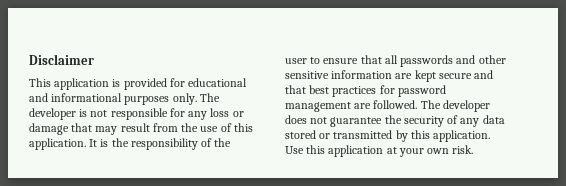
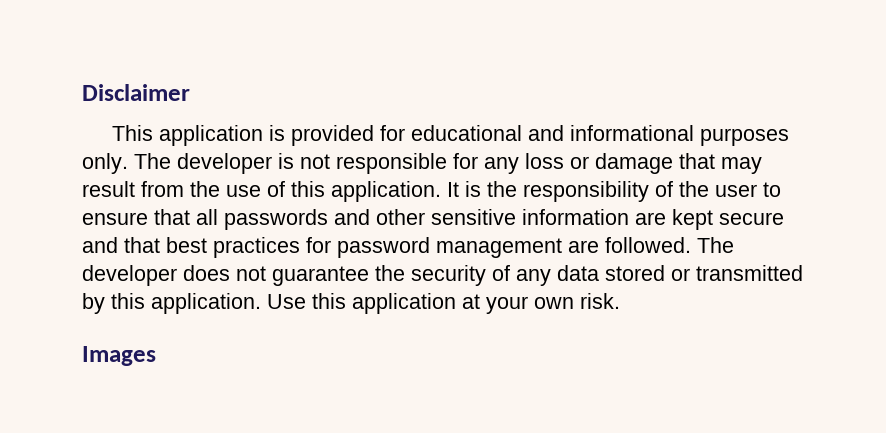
+ Images

